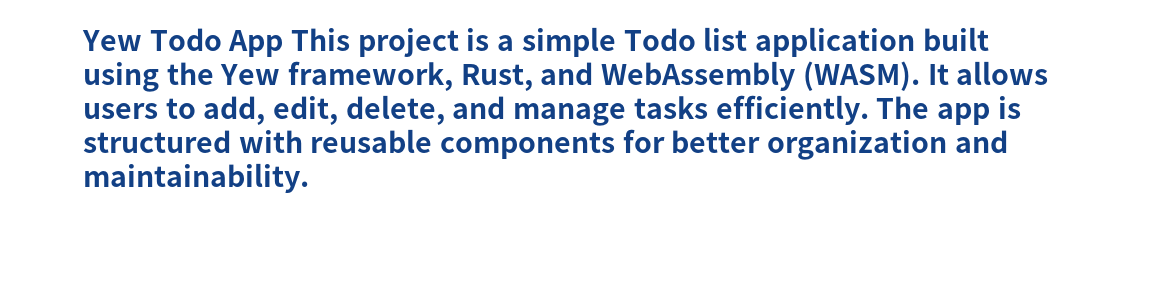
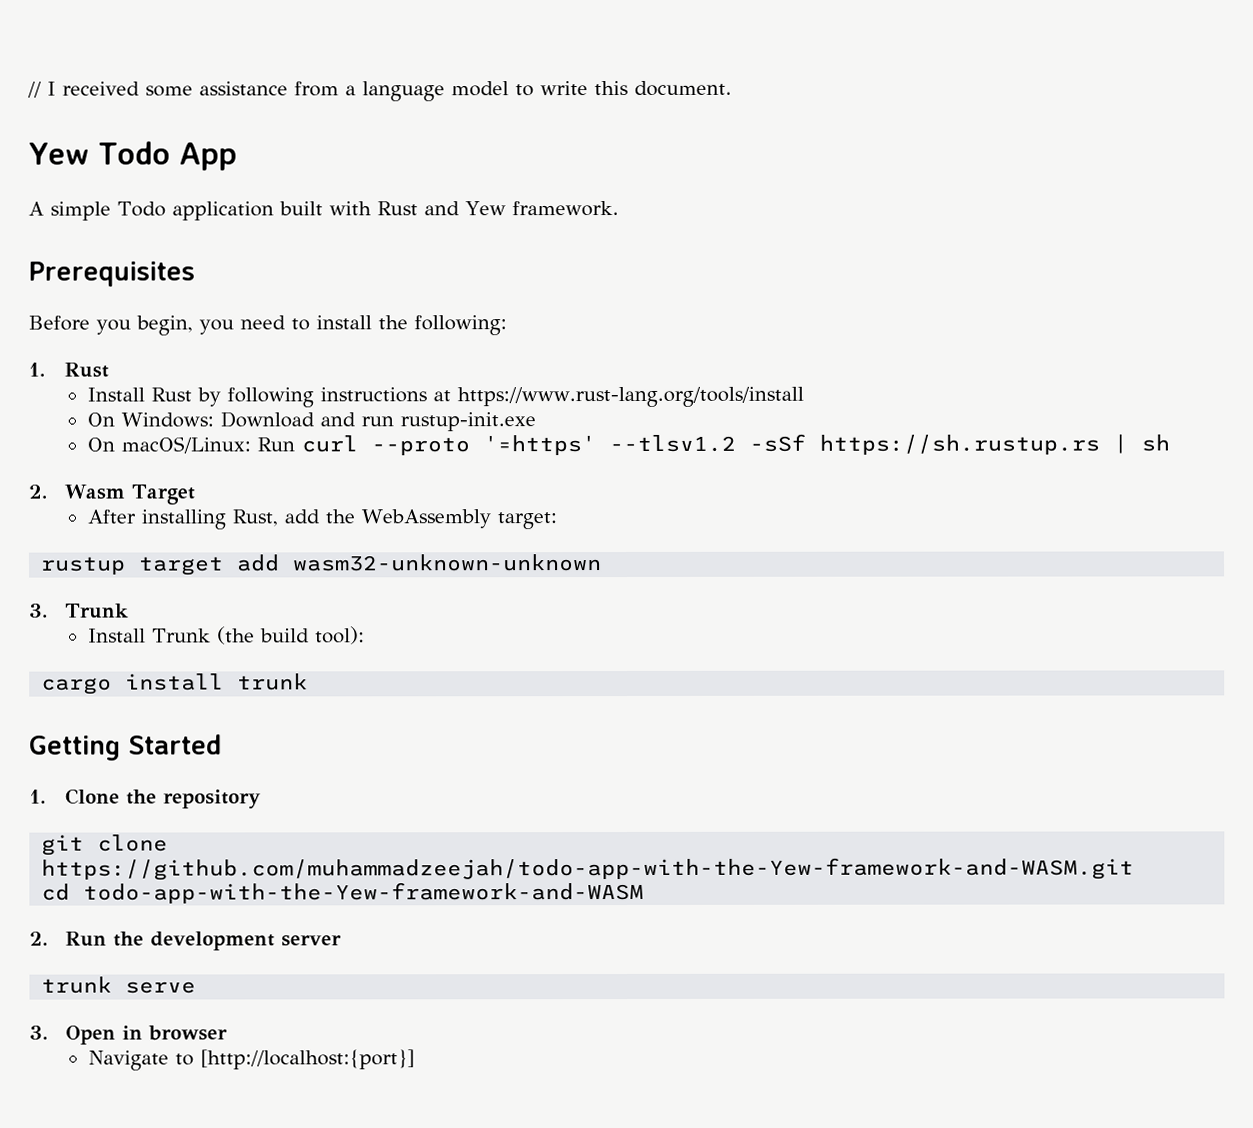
+ // I received some assistance from a language model to write this document.
- Yew Todo App This project is a simple Todo list application built using the Yew framework, Rust, and WebAssembly (WASM). It allows users to add, edit, delete, and manage tasks efficiently. The app is structured with reusable components for better organization and maintainability.
+ Yew Todo App
+ A simple Todo application built with Rust and Yew framework.
+ Prerequisites
+ Before you begin, you need to install the following:
+ 1. Rust
+ Install Rust by following instructions at https://www.rust-lang.org/tools/install
+ On Windows: Download and run rustup-init.exe
+ On macOS/Linux: Run curl --proto '=https' --tlsv1.2 -sSf https://sh.rustup.rs | sh
+ 2. Wasm Target
+ After installing Rust, add the WebAssembly target:
+ rustup target add wasm32-unknown-unknown
+ 3. Trunk
+ Install Trunk (the build tool):
+ cargo install trunk
+ Getting Started
+ 1. Clone the repository
+ git clone https://github.com/muhammadzeejah/todo-app-with-the-Yew-framework-and-WASM.git
+ cd todo-app-with-the-Yew-framework-and-WASM
+ 2. Run the development server
+ trunk serve
+ 3. Open in browser
+ Navigate to [http://localhost:{port}]

